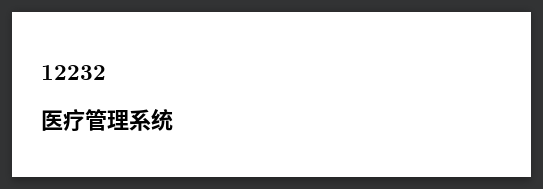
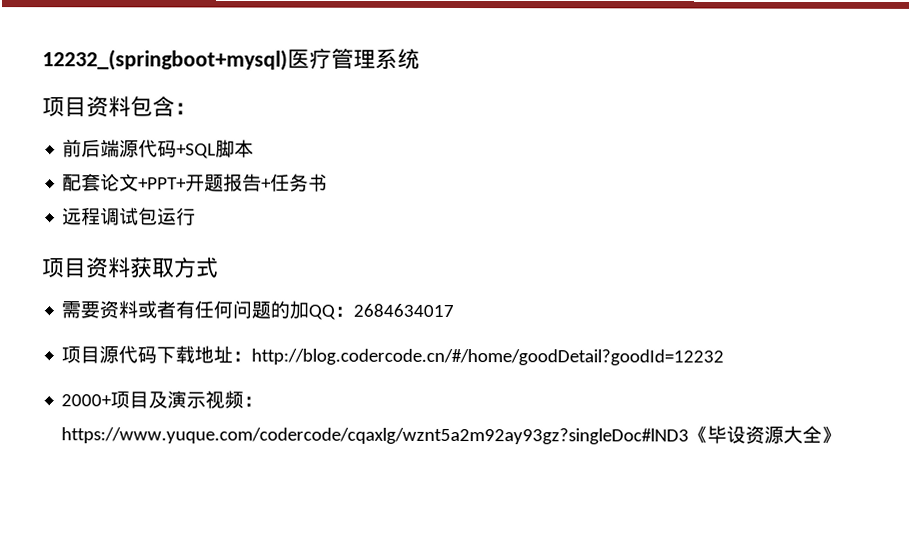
- 12232
- 医疗管理系统
+ 12232_(springboot+mysql)医疗管理系统
+ 项目资料包含：
+ 前后端源代码+SQL脚本
+ 配套论文+PPT+开题报告+任务书
+ 远程调试包运行
+ 项目资料获取方式
+ 需要资料或者有任何问题的加QQ：2684634017
+ 项目源代码下载地址：http://blog.codercode.cn/#/home/goodDetail?goodId=12232
+ 2000+项目及演示视频：https://www.yuque.com/codercode/cqaxlg/wznt5a2m92ay93gz?singleDoc#lND3《毕设资源大全》

